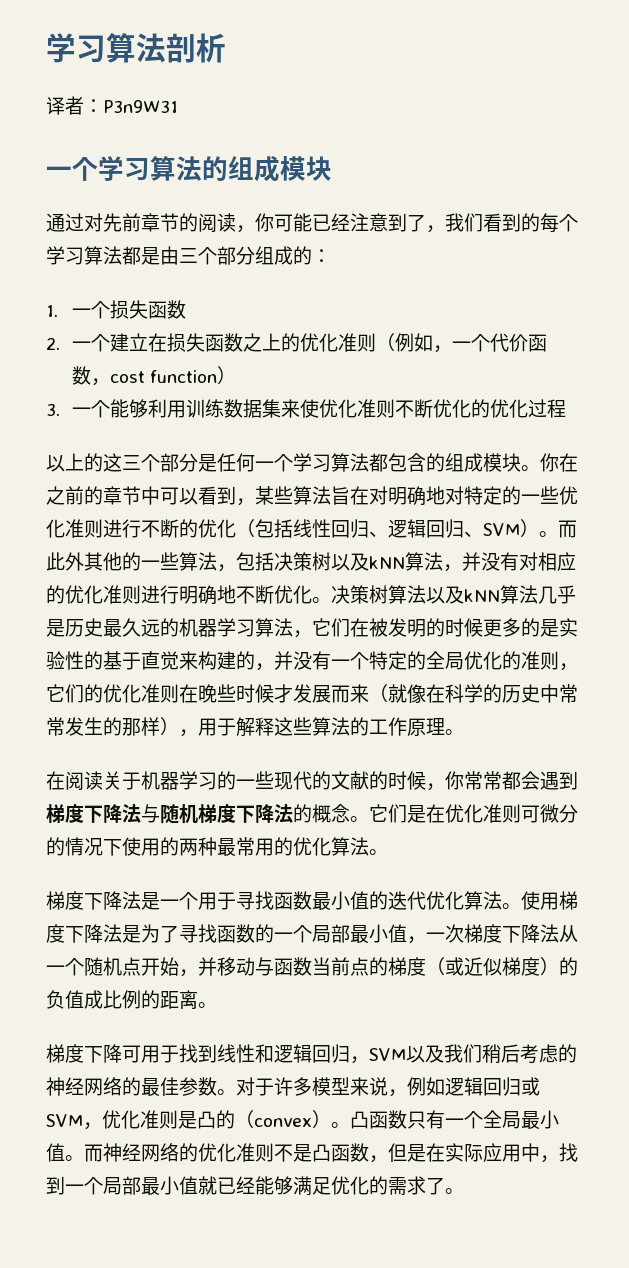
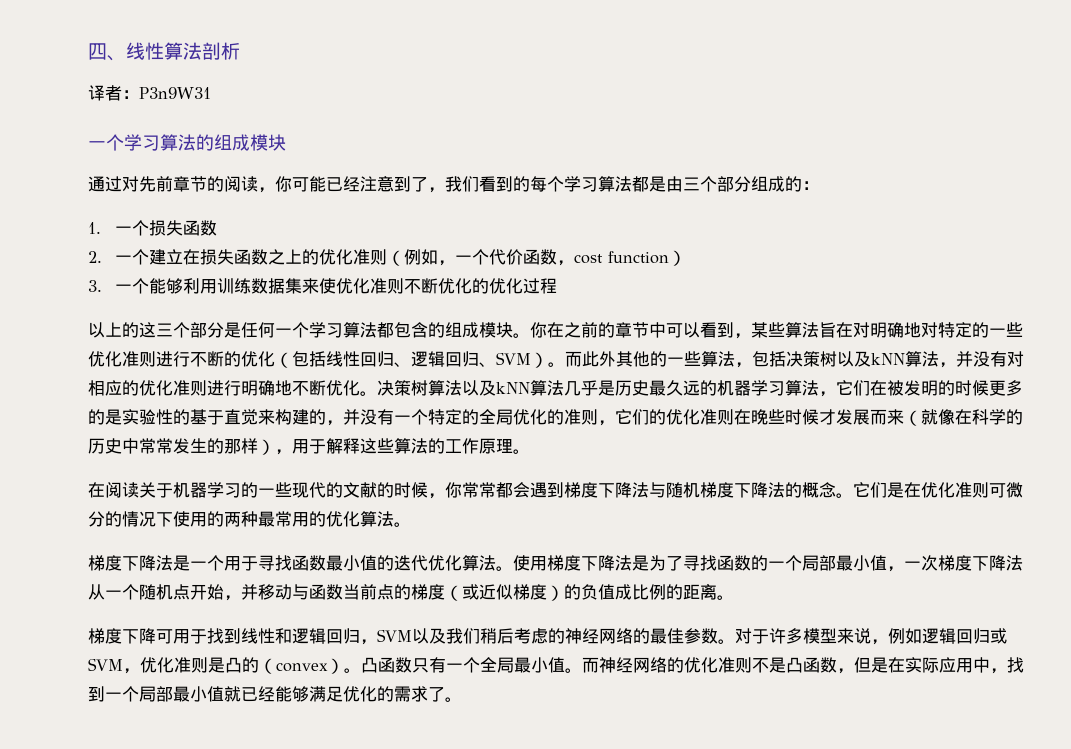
- 学习算法剖析
+ 四、线性算法剖析

